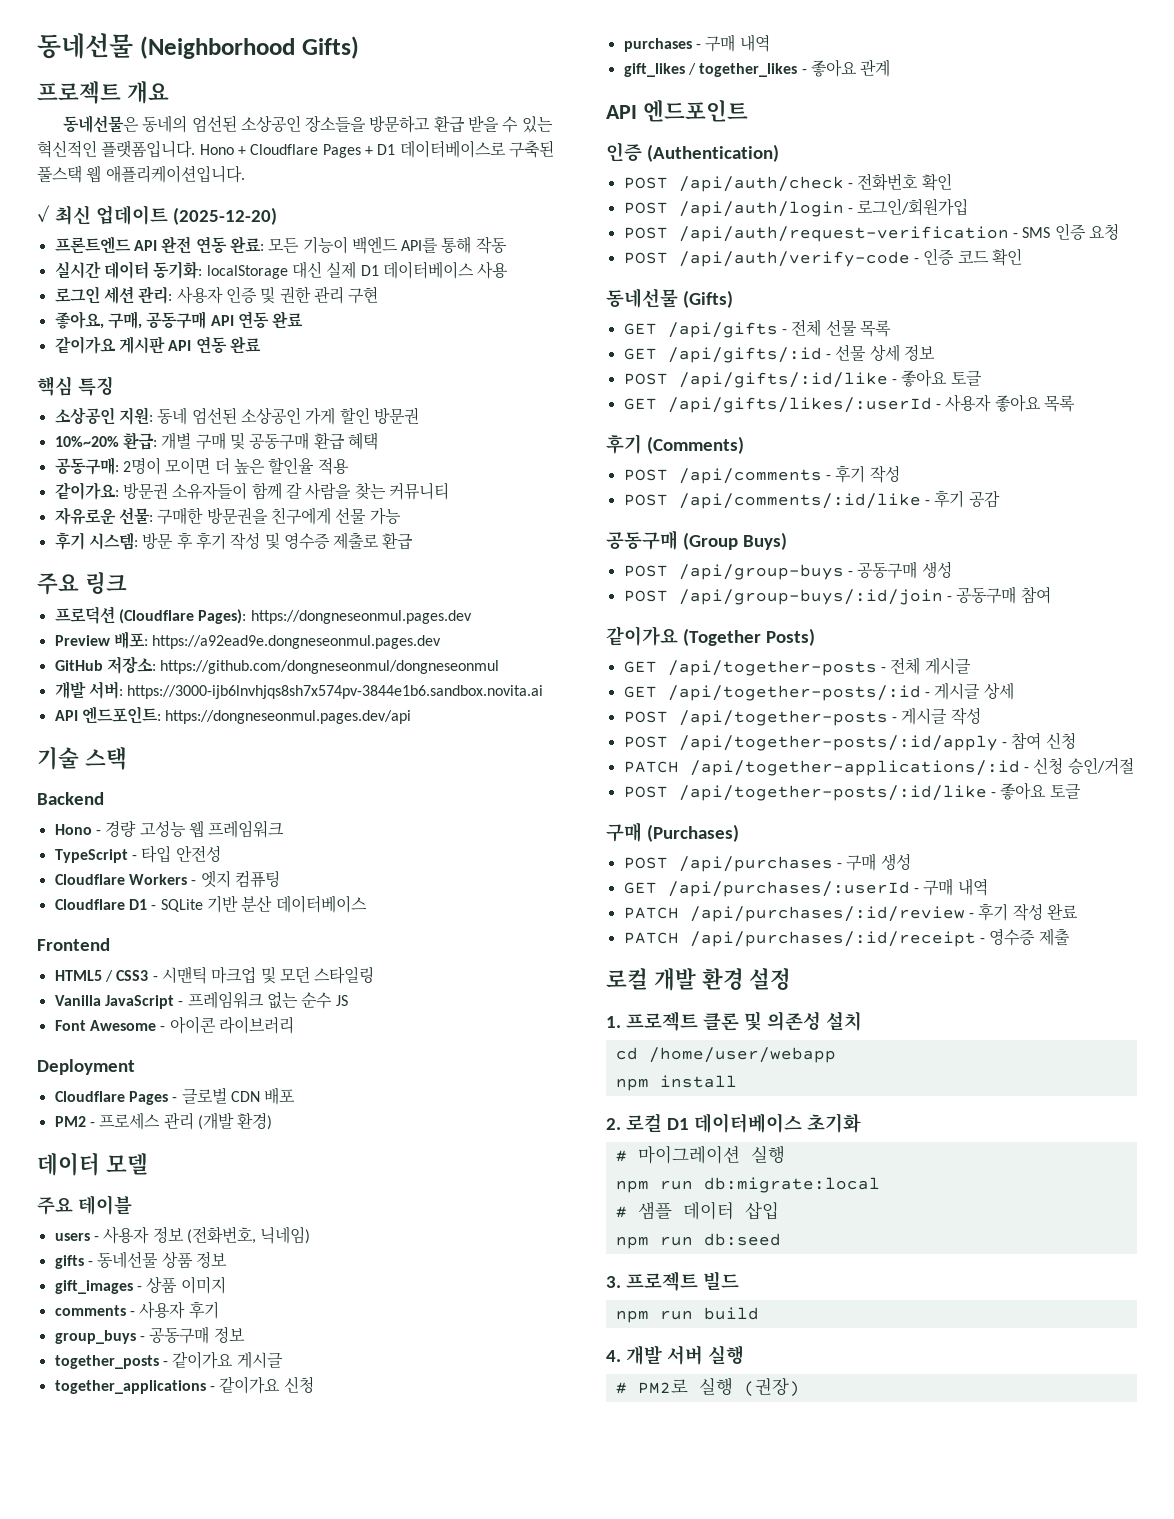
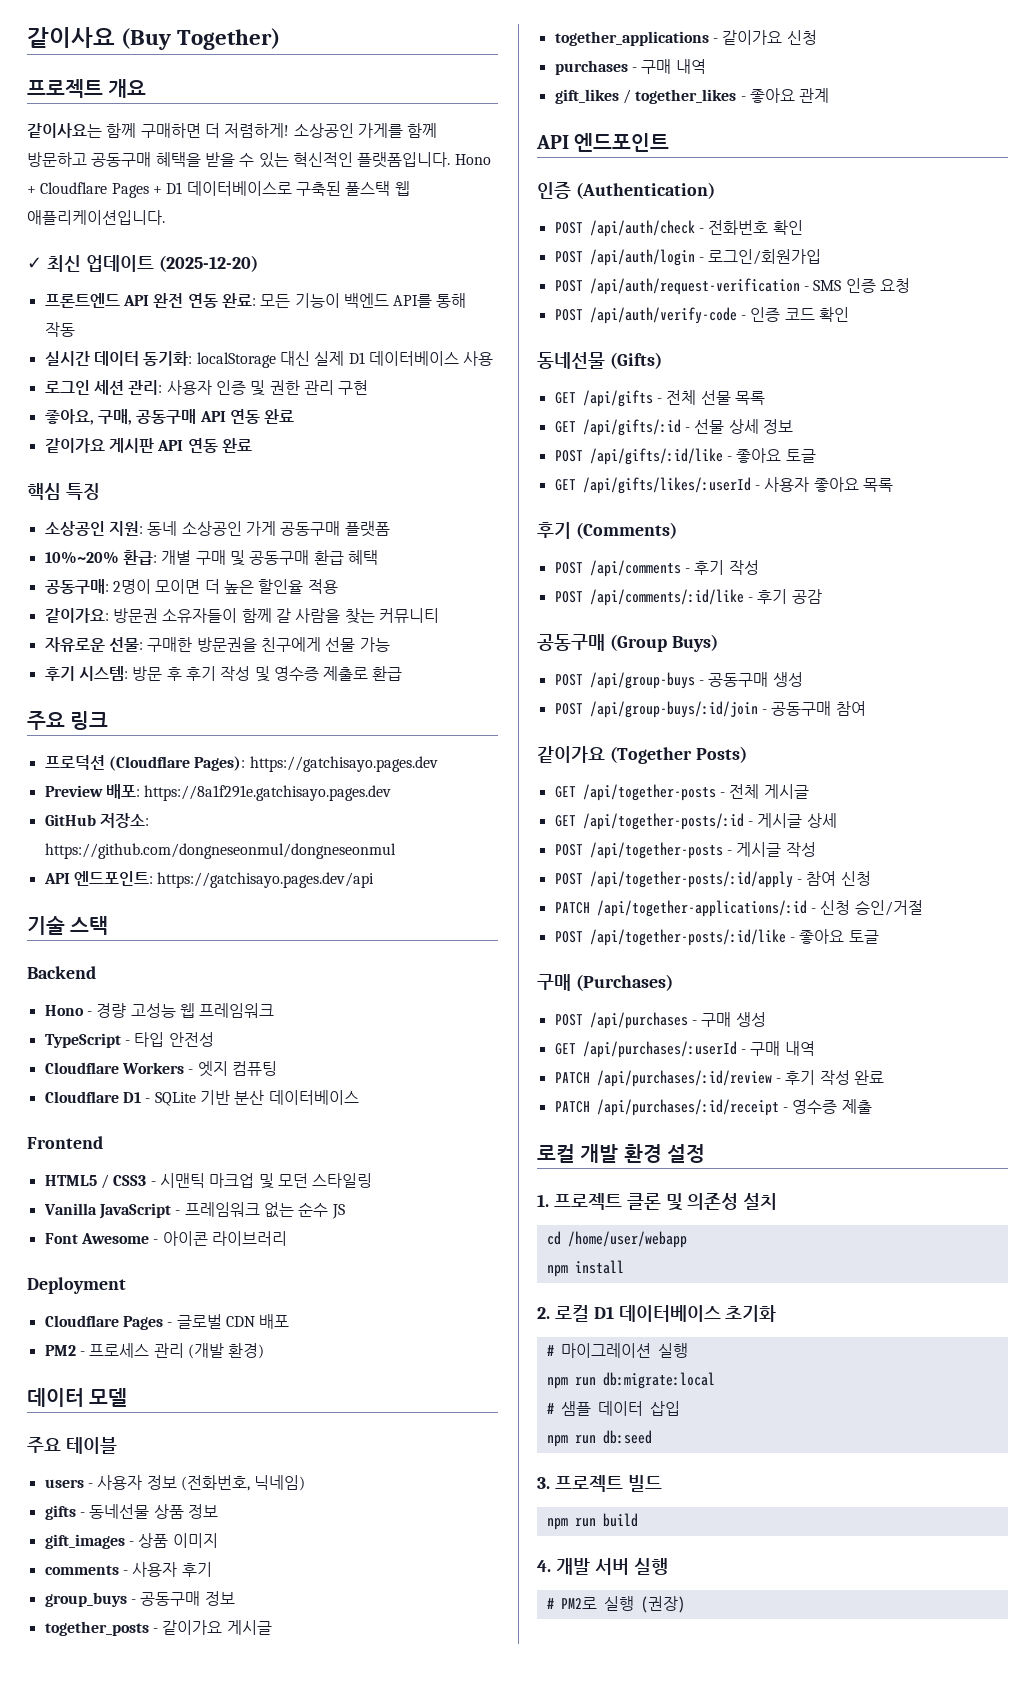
- 동네선물 (Neighborhood Gifts)
+ 같이사요 (Buy Together)
- 동네선물은 동네의 엄선된 소상공인 장소들을 방문하고 환급 받을 수 있는 혁신적인 플랫폼입니다.
+ 같이사요는 함께 구매하면 더 저렴하게! 소상공인 가게를 함께 방문하고 공동구매 혜택을 받을 수 있는 혁신적인 플랫폼입니다.
- 소상공인 지원: 동네 엄선된 소상공인 가게 할인 방문권
+ 소상공인 지원: 동네 소상공인 가게 공동구매 플랫폼
- 프로덕션 (Cloudflare Pages): https://dongneseonmul.pages.dev
+ 프로덕션 (Cloudflare Pages): https://gatchisayo.pages.dev
- Preview 배포: https://a92ead9e.dongneseonmul.pages.dev
+ Preview 배포: https://8a1f291e.gatchisayo.pages.dev
- 개발 서버: https://3000-ijb6lnvhjqs8sh7x574pv-3844e1b6.sandbox.novita.ai
- API 엔드포인트: https://dongneseonmul.pages.dev/api
+ API 엔드포인트: https://gatchisayo.pages.dev/api

